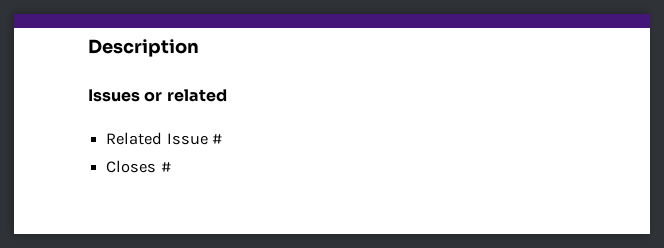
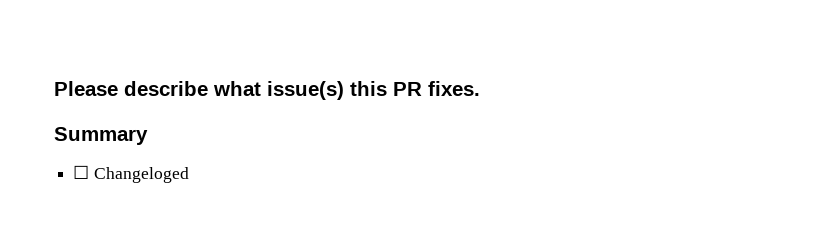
- Description
- Issues or related
- Related Issue #
- Closes #
+ Please describe what issue(s) this PR fixes.
+ Summary
+ ☐ Changeloged

